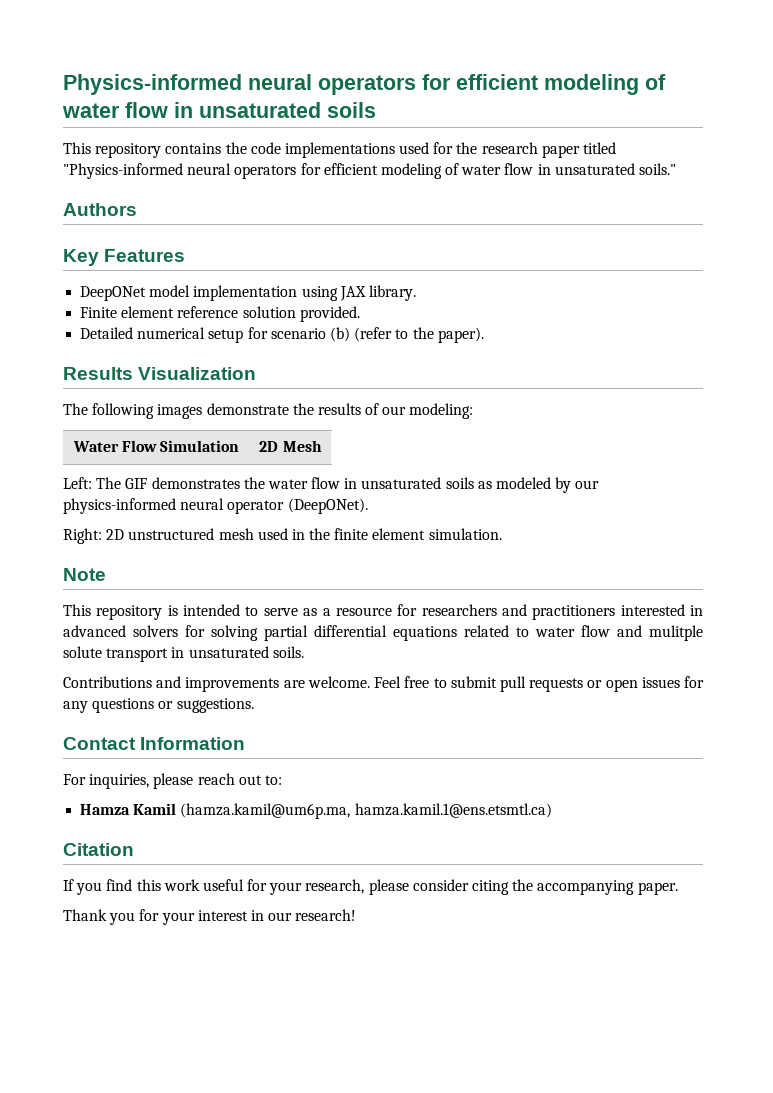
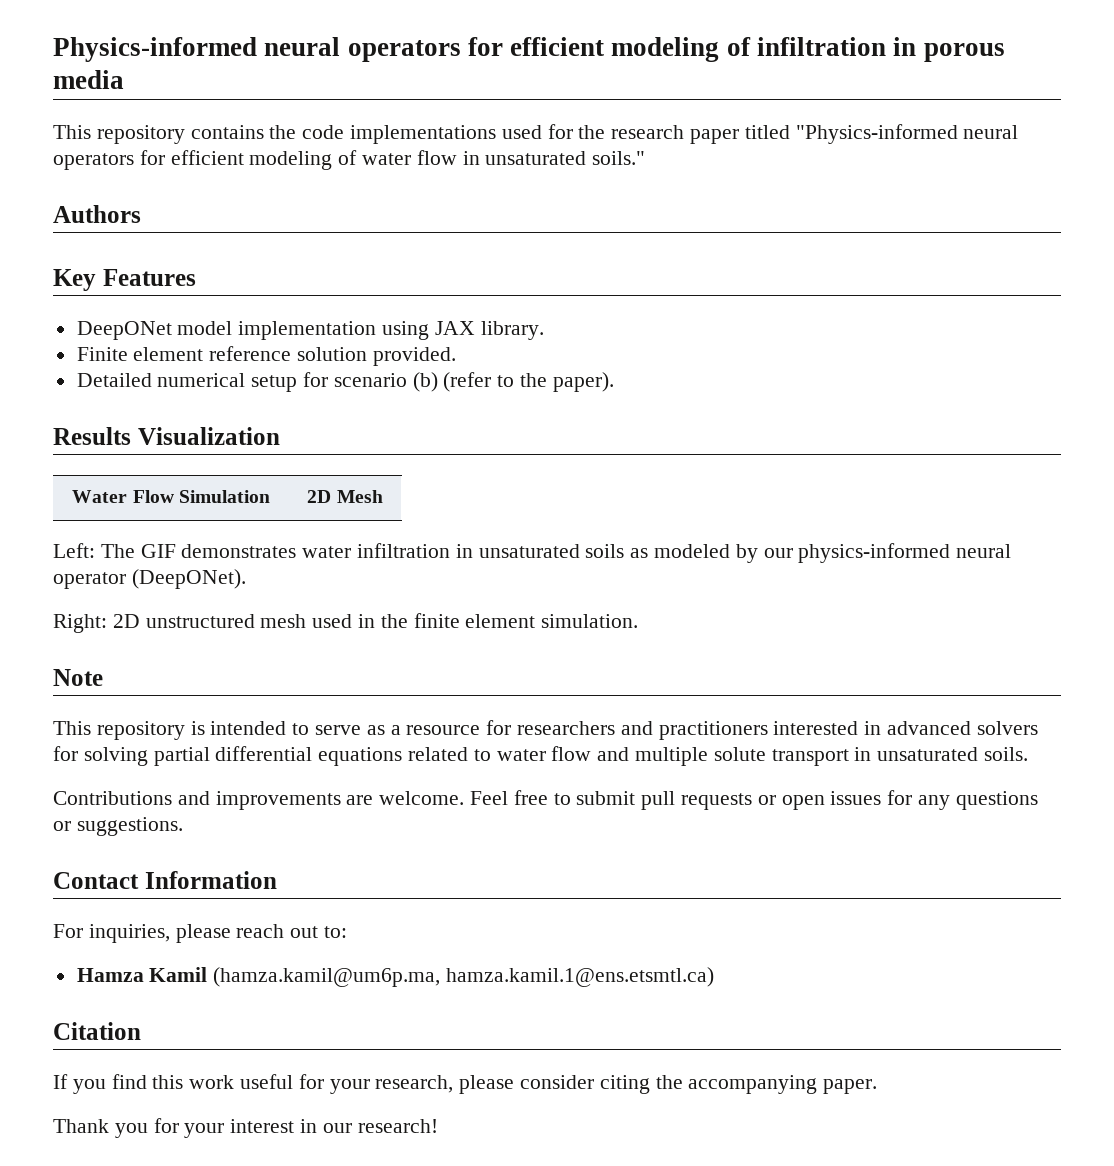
- Physics-informed neural operators for efficient modeling of water flow in unsaturated soils
+ Physics-informed neural operators for efficient modeling of infiltration in porous media
- The following images demonstrate the results of our modeling:
- Left: The GIF demonstrates the water flow in unsaturated soils as modeled by our physics-informed neural operator (DeepONet).
+ Left: The GIF demonstrates water infiltration in unsaturated soils as modeled by our physics-informed neural operator (DeepONet).
- This repository is intended to serve as a resource for researchers and practitioners interested in advanced solvers for solving partial differential equations related to water flow and mulitple solute transport in unsaturated soils.
+ This repository is intended to serve as a resource for researchers and practitioners interested in advanced solvers for solving partial differential equations related to water flow and multiple solute transport in unsaturated soils.

